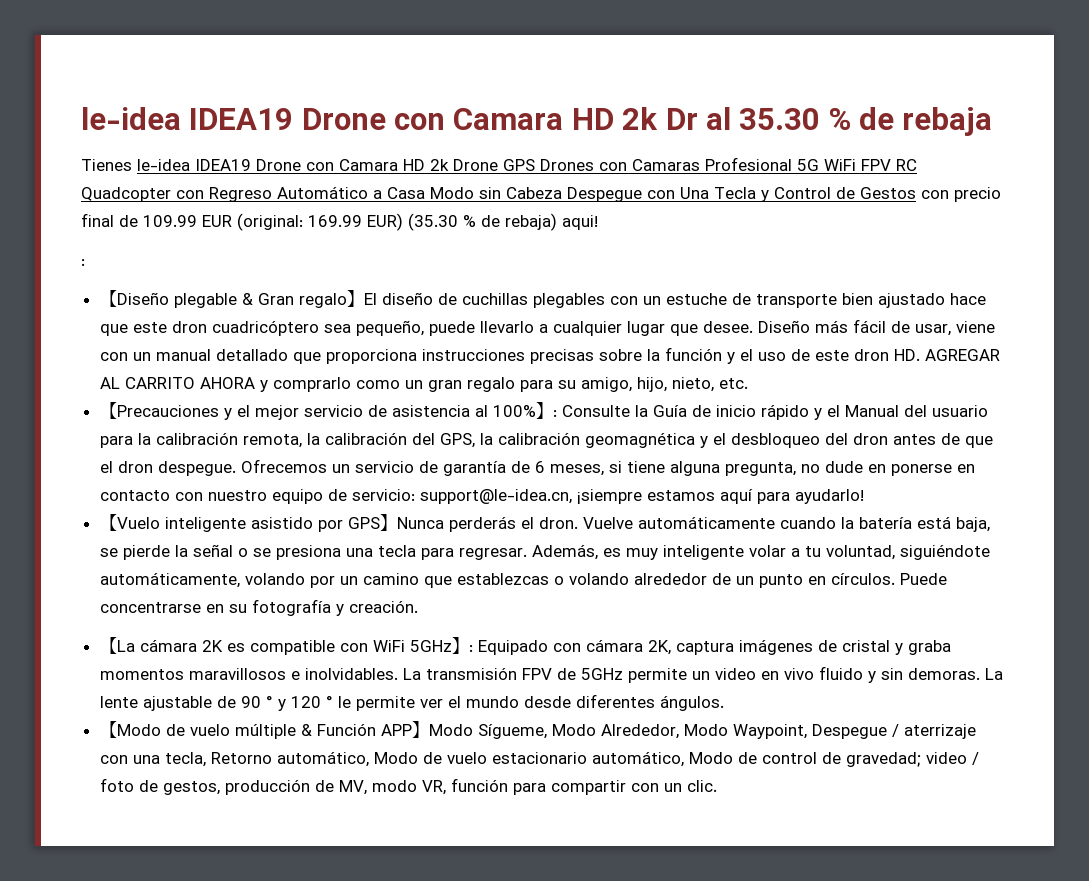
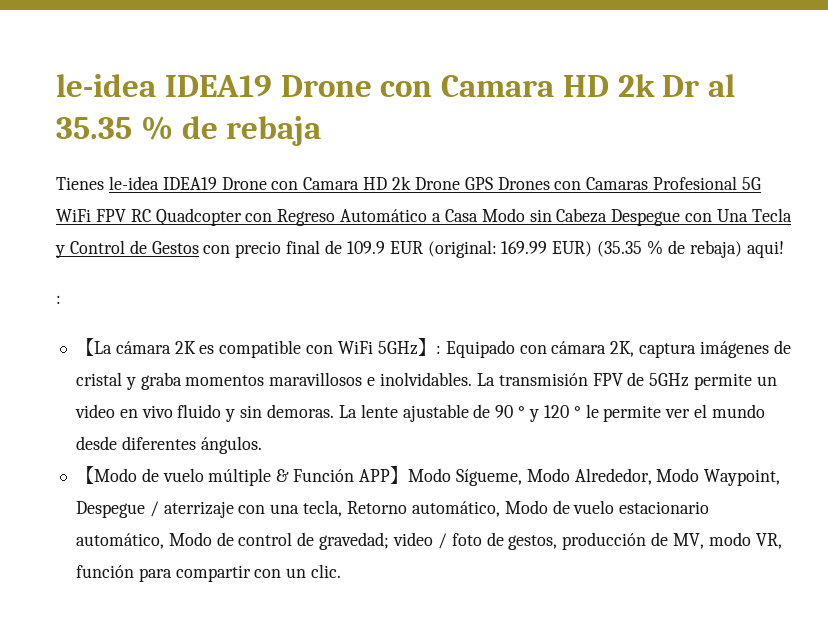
- le-idea IDEA19 Drone con Camara HD 2k Dr al 35.30 % de rebaja
+ le-idea IDEA19 Drone con Camara HD 2k Dr al 35.35 % de rebaja
- Tienes le-idea IDEA19 Drone con Camara HD 2k Drone GPS Drones con Camaras Profesional 5G WiFi FPV RC Quadcopter con Regreso Automático a Casa Modo sin Cabeza Despegue con Una Tecla y Control de Gestos con precio final de 109.99 EUR (original: 169.99 EUR) (35.30 % de rebaja) aqui!
+ Tienes le-idea IDEA19 Drone con Camara HD 2k Drone GPS Drones con Camaras Profesional 5G WiFi FPV RC Quadcopter con Regreso Automático a Casa Modo sin Cabeza Despegue con Una Tecla y Control de Gestos con precio final de 109.9 EUR (original: 169.99 EUR) (35.35 % de rebaja) aqui!
- 【Diseño plegable & Gran regalo】El diseño de cuchillas plegables con un estuche de transporte bien ajustado hace que este dron cuadricóptero sea pequeño, puede llevarlo a cualquier lugar que desee. Diseño más fácil de usar, viene con un manual detallado que proporciona instrucciones precisas sobre la función y el uso de este dron HD. AGREGAR AL CARRITO AHORA y comprarlo como un gran regalo para su amigo, hijo, nieto, etc.
- 【Precauciones y el mejor servicio de asistencia al 100%】: Consulte la Guía de inicio rápido y el Manual del usuario para la calibración remota, la calibración del GPS, la calibración geomagnética y el desbloqueo del dron antes de que el dron despegue. Ofrecemos un servicio de garantía de 6 meses, si tiene alguna pregunta, no dude en ponerse en contacto con nuestro equipo de servicio: support@le-idea.cn, ¡siempre estamos aquí para ayudarlo!
- 【Vuelo inteligente asistido por GPS】Nunca perderás el dron. Vuelve automáticamente cuando la batería está baja, se pierde la señal o se presiona una tecla para regresar. Además, es muy inteligente volar a tu voluntad, siguiéndote automáticamente, volando por un camino que establezcas o volando alrededor de un punto en círculos. Puede concentrarse en su fotografía y creación.

